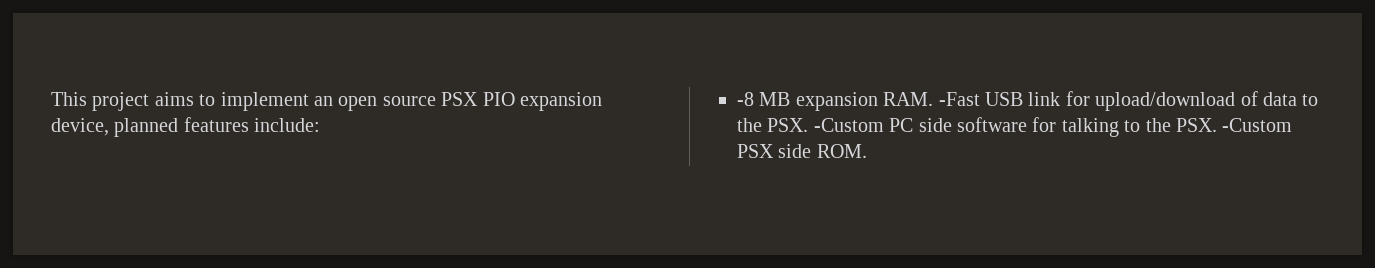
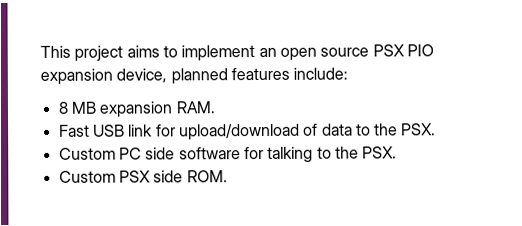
- -8 MB expansion RAM. -Fast USB link for upload/download of data to the PSX. -Custom PC side software for talking to the PSX. -Custom PSX side ROM.
+ 8 MB expansion RAM.
+ Fast USB link for upload/download of data to the PSX.
+ Custom PC side software for talking to the PSX.
+ Custom PSX side ROM.

